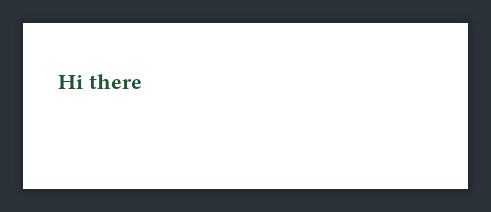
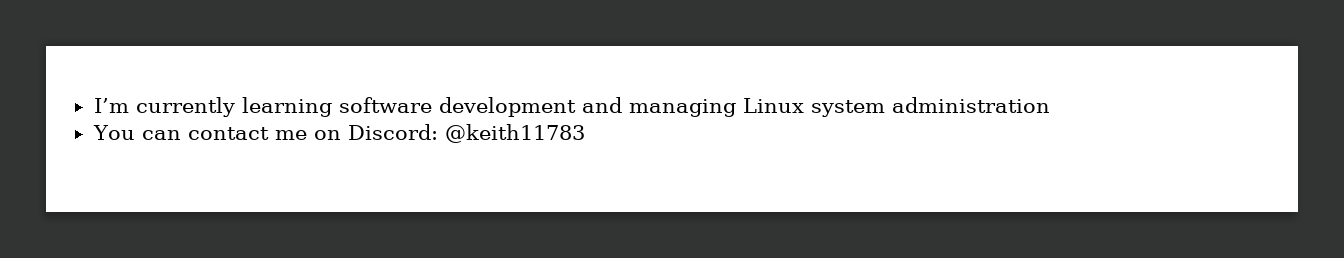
- Hi there
+ I’m currently learning software development and managing Linux system administration
+ You can contact me on Discord: @keith11783

